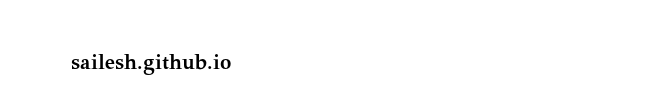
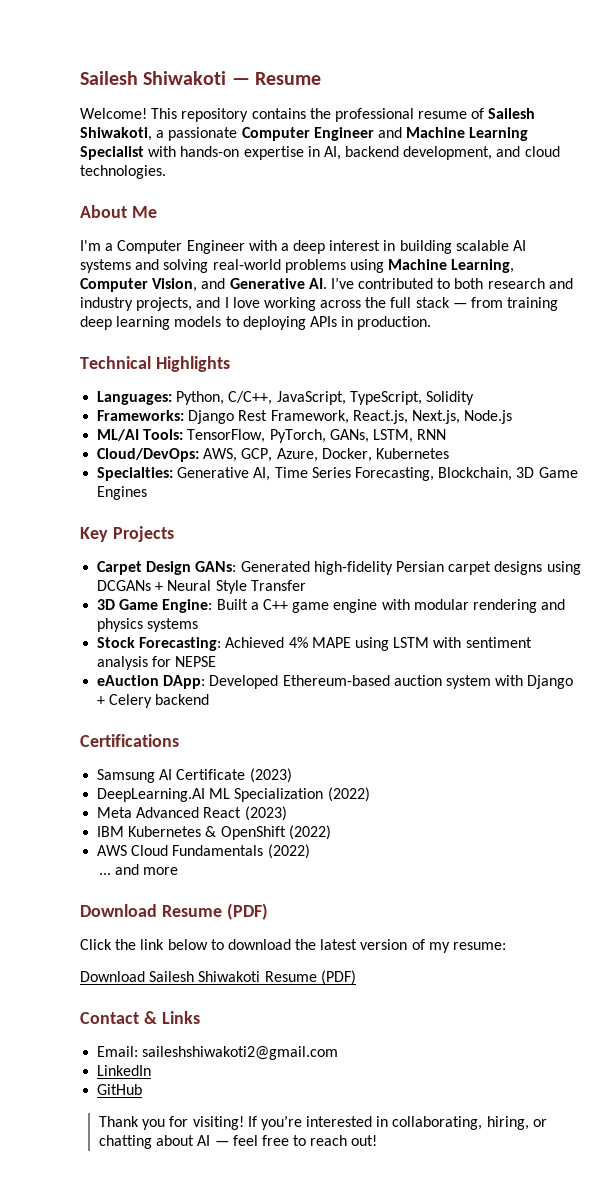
- sailesh.github.io
+ Sailesh Shiwakoti — Resume
+ Welcome! This repository contains the professional resume of Sailesh Shiwakoti, a passionate Computer Engineer and Machine Learning Specialist with hands-on expertise in AI, backend development, and cloud technologies.
+ About Me
+ I'm a Computer Engineer with a deep interest in building scalable AI systems and solving real-world problems using Machine Learning, Computer Vision, and Generative AI. I’ve contributed to both research and industry projects, and I love working across the full stack — from training deep learning models to deploying APIs in production.
+ Technical Highlights
+ Languages: Python, C/C++, JavaScript, TypeScript, Solidity
+ Frameworks: Django Rest Framework, React.js, Next.js, Node.js
+ ML/AI Tools: TensorFlow, PyTorch, GANs, LSTM, RNN
+ Cloud/DevOps: AWS, GCP, Azure, Docker, Kubernetes
+ Specialties: Generative AI, Time Series Forecasting, Blockchain, 3D Game Engines
+ Key Projects
+ Carpet Design GANs: Generated high-fidelity Persian carpet designs using DCGANs + Neural Style Transfer
+ 3D Game Engine: Built a C++ game engine with modular rendering and physics systems
+ Stock Forecasting: Achieved 4% MAPE using LSTM with sentiment analysis for NEPSE
+ eAuction DApp: Developed Ethereum-based auction system with Django + Celery backend
+ Certifications
+ Samsung AI Certificate (2023)
+ DeepLearning.AI ML Specialization (2022)
+ Meta Advanced React (2023)
+ IBM Kubernetes & OpenShift (2022)
+ AWS Cloud Fundamentals (2022)
+ ... and more
+ Download Resume (PDF)
+ Click the link below to download the latest version of my resume:
+ Download Sailesh Shiwakoti Resume (PDF)
+ Contact & Links
+ Email: saileshshiwakoti2@gmail.com
+ LinkedIn
+ GitHub
+ Thank you for visiting! If you’re interested in collaborating, hiring, or chatting about AI — feel free to reach out!

